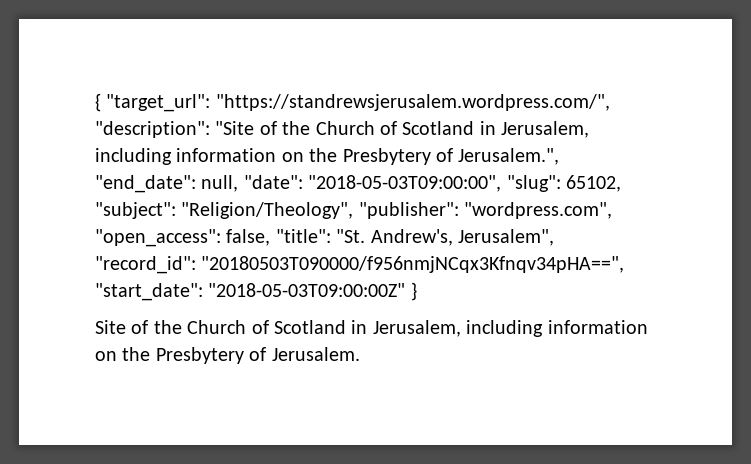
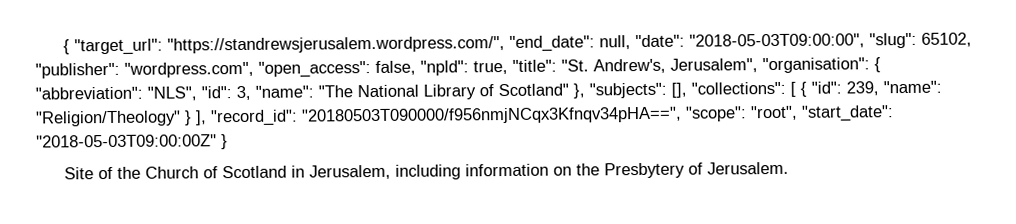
- { "target_url": "https://standrewsjerusalem.wordpress.com/", "description": "Site of the Church of Scotland in Jerusalem, including information on the Presbytery of Jerusalem.", "end_date": null, "date": "2018-05-03T09:00:00", "slug": 65102, "subject": "Religion/Theology", "publisher": "wordpress.com", "open_access": false, "title": "St. Andrew's, Jerusalem", "record_id": "20180503T090000/f956nmjNCqx3Kfnqv34pHA==", "start_date": "2018-05-03T09:00:00Z" }
+ { "target_url": "https://standrewsjerusalem.wordpress.com/", "end_date": null, "date": "2018-05-03T09:00:00", "slug": 65102, "publisher": "wordpress.com", "open_access": false, "npld": true, "title": "St. Andrew's, Jerusalem", "organisation": { "abbreviation": "NLS", "id": 3, "name": "The National Library of Scotland" }, "subjects": [], "collections": [ { "id": 239, "name": "Religion/Theology" } ], "record_id": "20180503T090000/f956nmjNCqx3Kfnqv34pHA==", "scope": "root", "start_date": "2018-05-03T09:00:00Z" }

